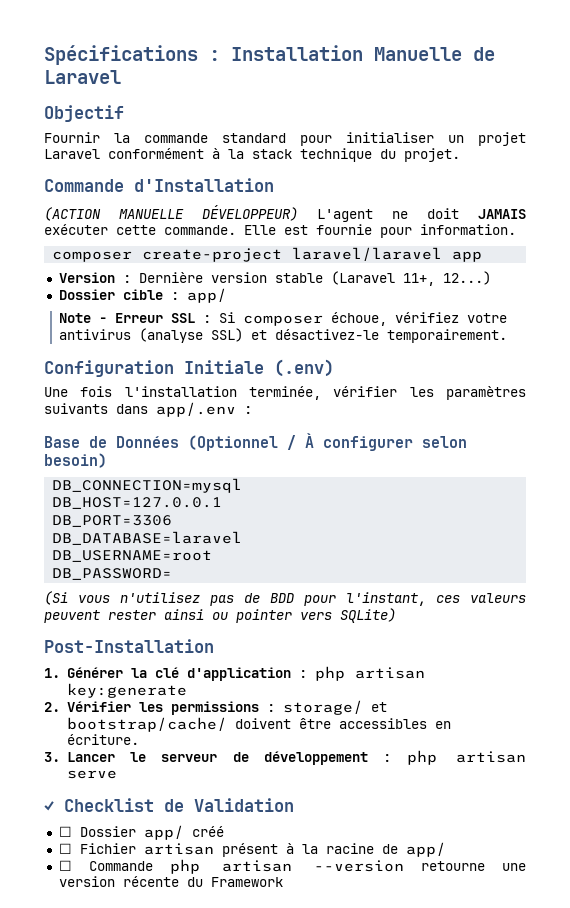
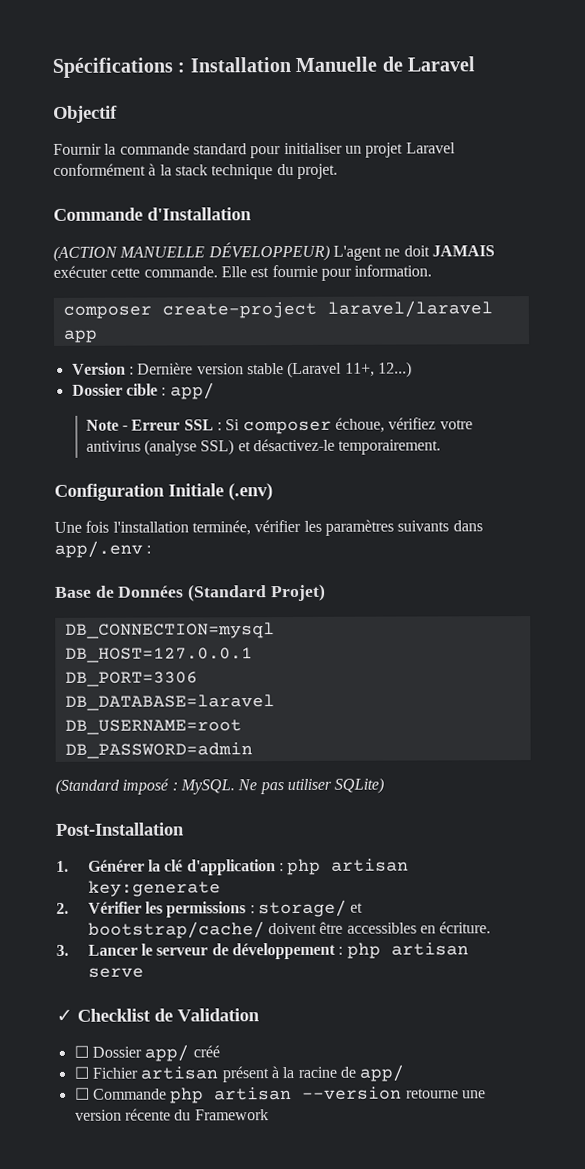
- Base de Données (Optionnel / À configurer selon besoin)
+ Base de Données (Standard Projet)
- DB_PASSWORD=
- (Si vous n'utilisez pas de BDD pour l'instant, ces valeurs peuvent rester ainsi ou pointer vers SQLite)
+ DB_PASSWORD=admin
+ (Standard imposé : MySQL. Ne pas utiliser SQLite)

